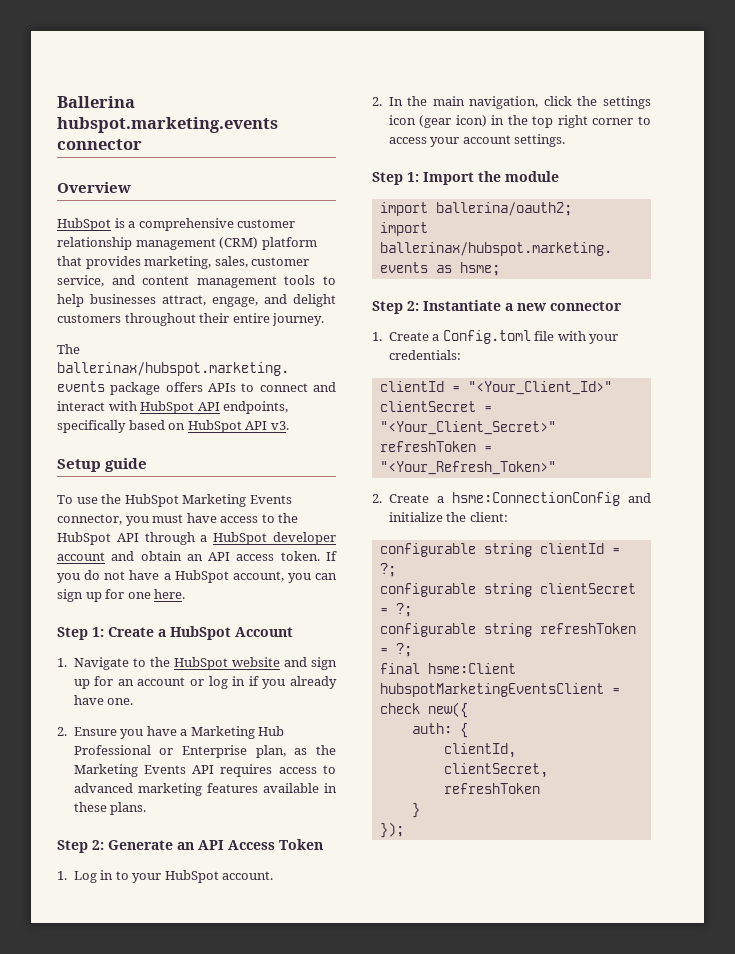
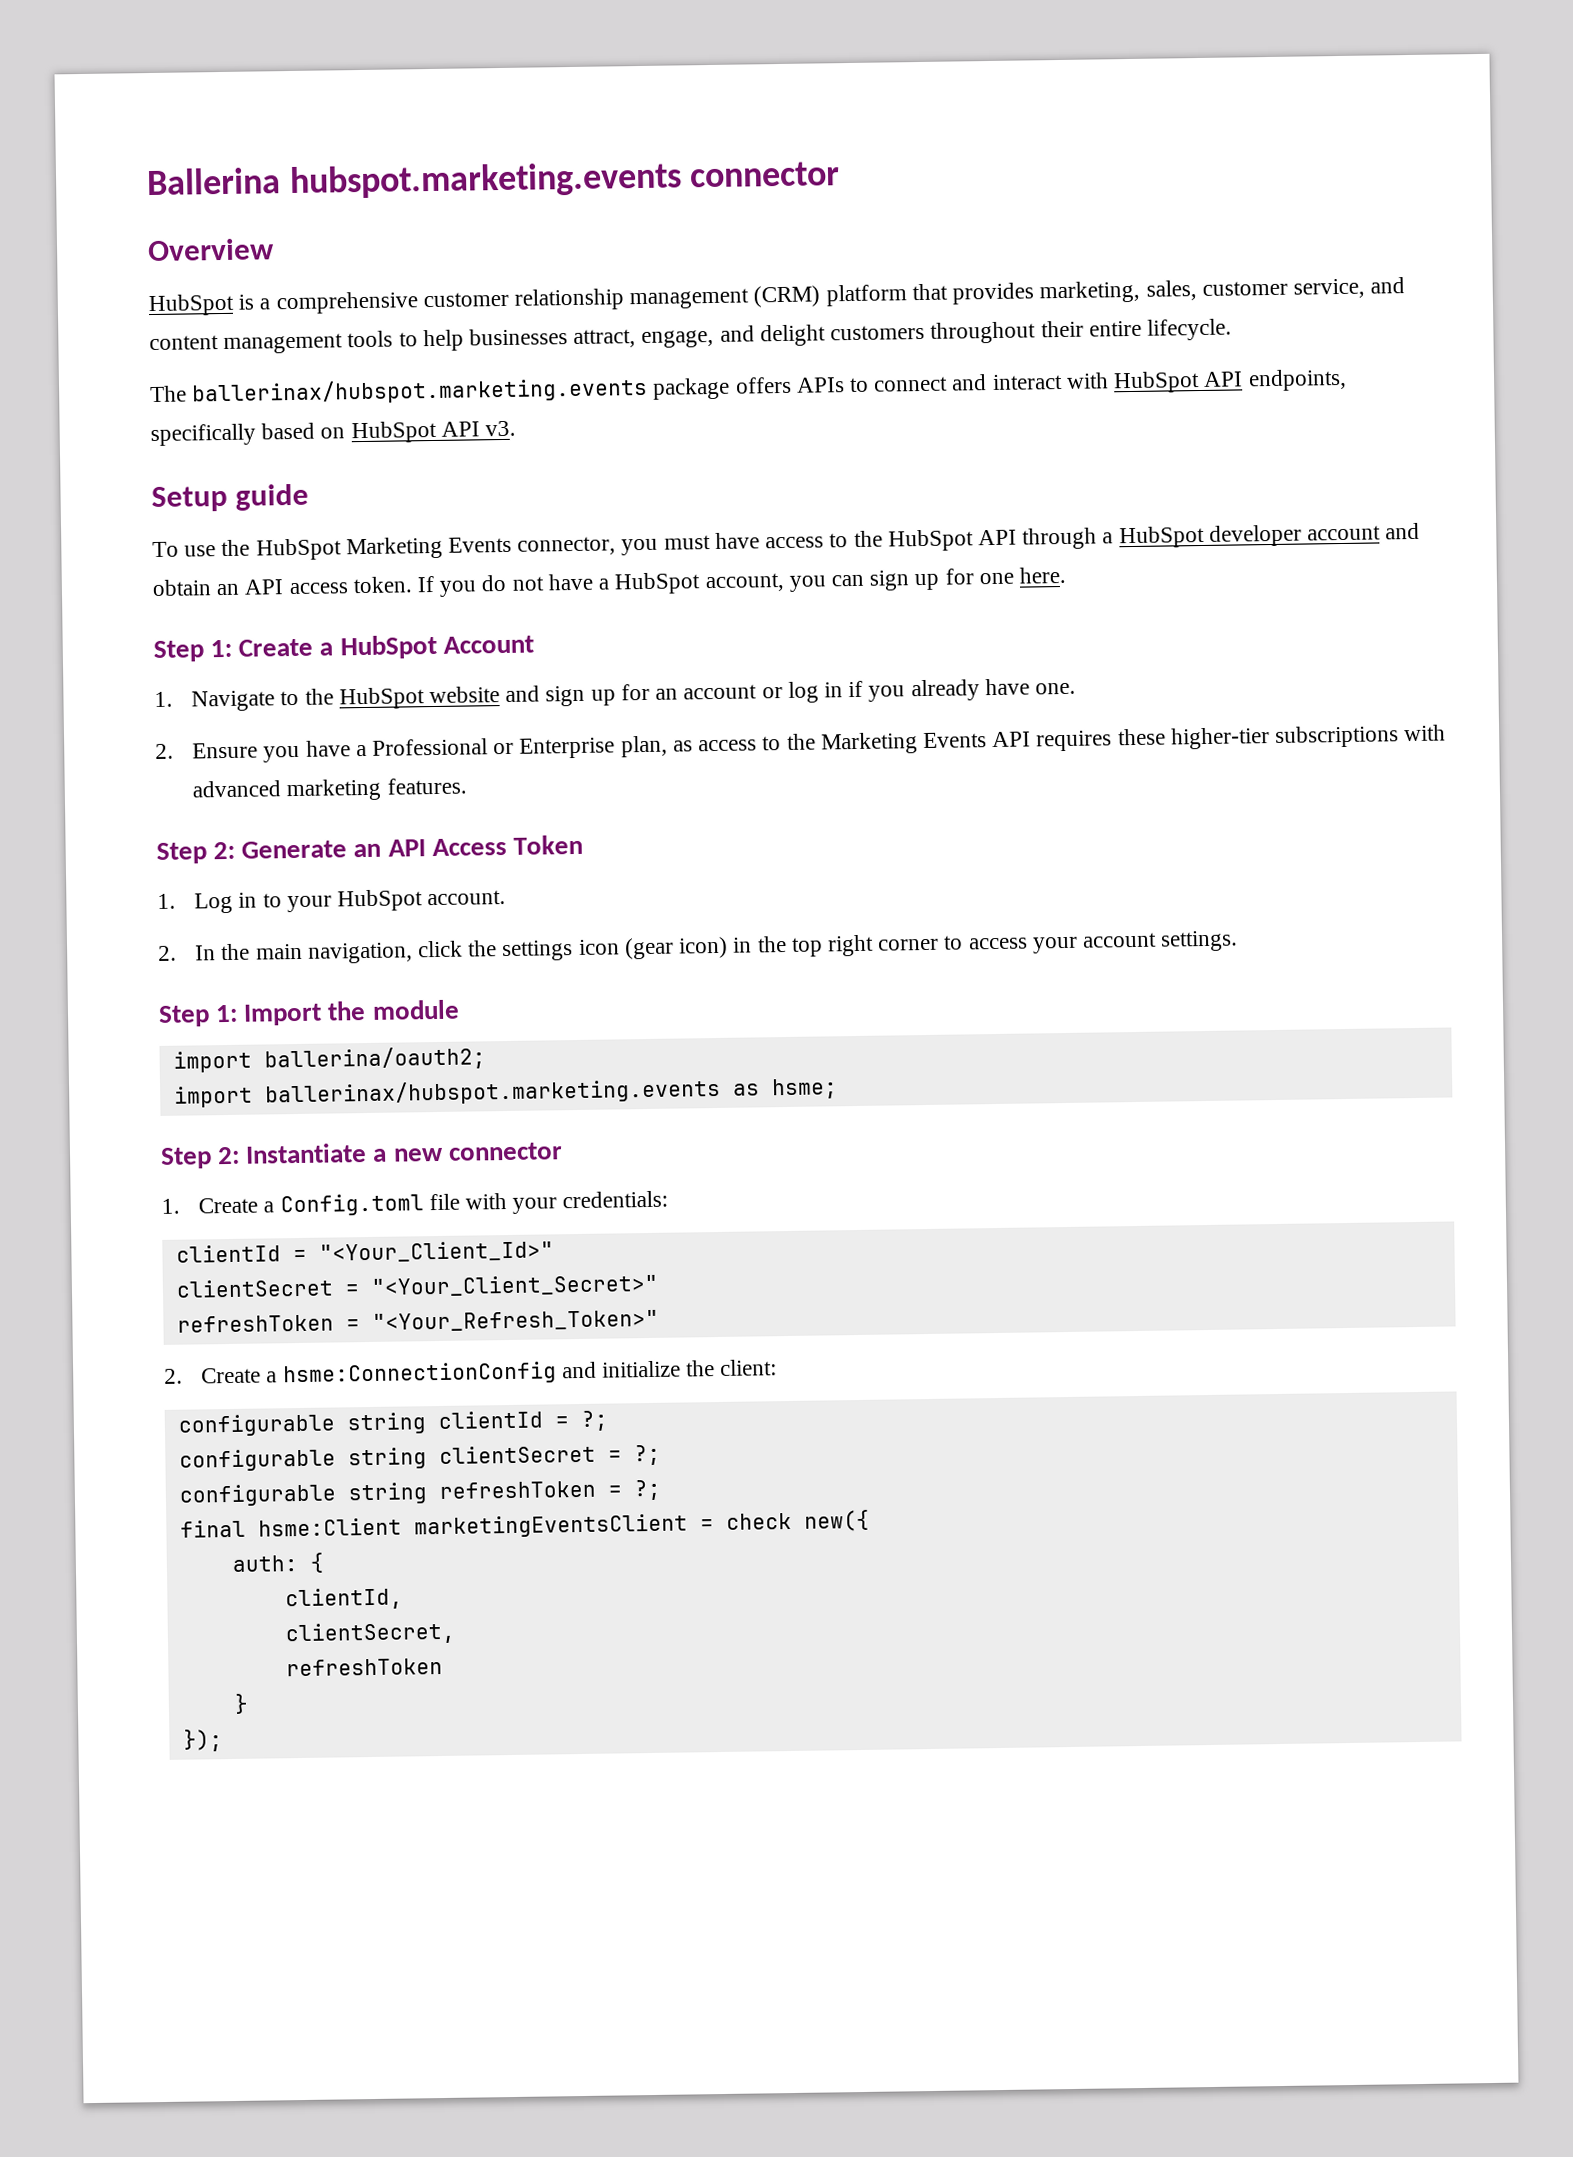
- HubSpot is a comprehensive customer relationship management (CRM) platform that provides marketing, sales, customer service, and content management tools to help businesses attract, engage, and delight customers throughout their entire journey.
+ HubSpot is a comprehensive customer relationship management (CRM) platform that provides marketing, sales, customer service, and content management tools to help businesses attract, engage, and delight customers throughout their entire lifecycle.
- 2. Ensure you have a Marketing Hub Professional or Enterprise plan, as the Marketing Events API requires access to advanced marketing features available in these plans.
+ 2. Ensure you have a Professional or Enterprise plan, as access to the Marketing Events API requires these higher-tier subscriptions with advanced marketing features.
- final hsme:Client hubspotMarketingEventsClient = check new({
+ final hsme:Client marketingEventsClient = check new({

